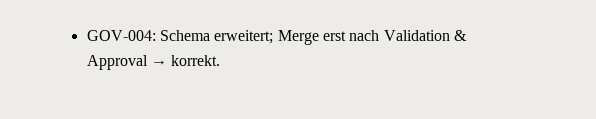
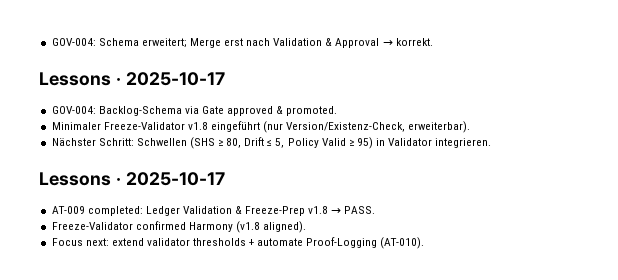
  GOV-004: Schema erweitert; Merge erst nach Validation & Approval → korrekt.
+ Lessons · 2025-10-17
+ GOV-004: Backlog-Schema via Gate approved & promoted.
+ Minimaler Freeze-Validator v1.8 eingeführt (nur Version/Existenz-Check, erweiterbar).
+ Nächster Schritt: Schwellen (SHS ≥ 80, Drift ≤ 5, Policy Valid ≥ 95) in Validator integrieren.
+ Lessons · 2025-10-17
+ AT-009 completed: Ledger Validation & Freeze-Prep v1.8 → PASS.
+ Freeze-Validator confirmed Harmony (v1.8 aligned).
+ Focus next: extend validator thresholds + automate Proof-Logging (AT-010).

